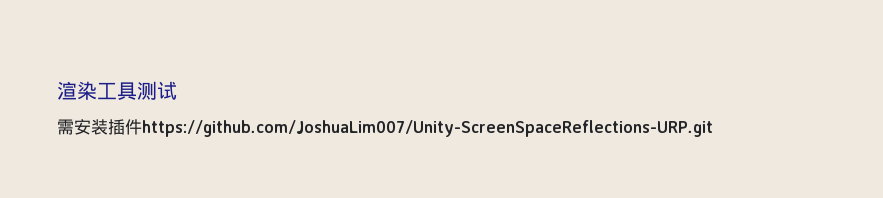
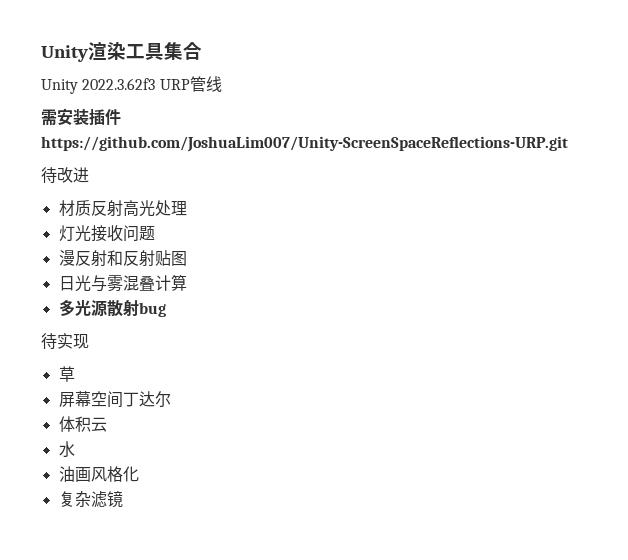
- 渲染工具测试
+ Unity渲染工具集合
+ Unity 2022.3.62f3 URP管线
+ 待改进
+ 材质反射高光处理
+ 灯光接收问题
+ 漫反射和反射贴图
+ 日光与雾混叠计算
+ 多光源散射bug
+ 待实现
+ 草
+ 屏幕空间丁达尔
+ 体积云
+ 水
+ 油画风格化
+ 复杂滤镜

